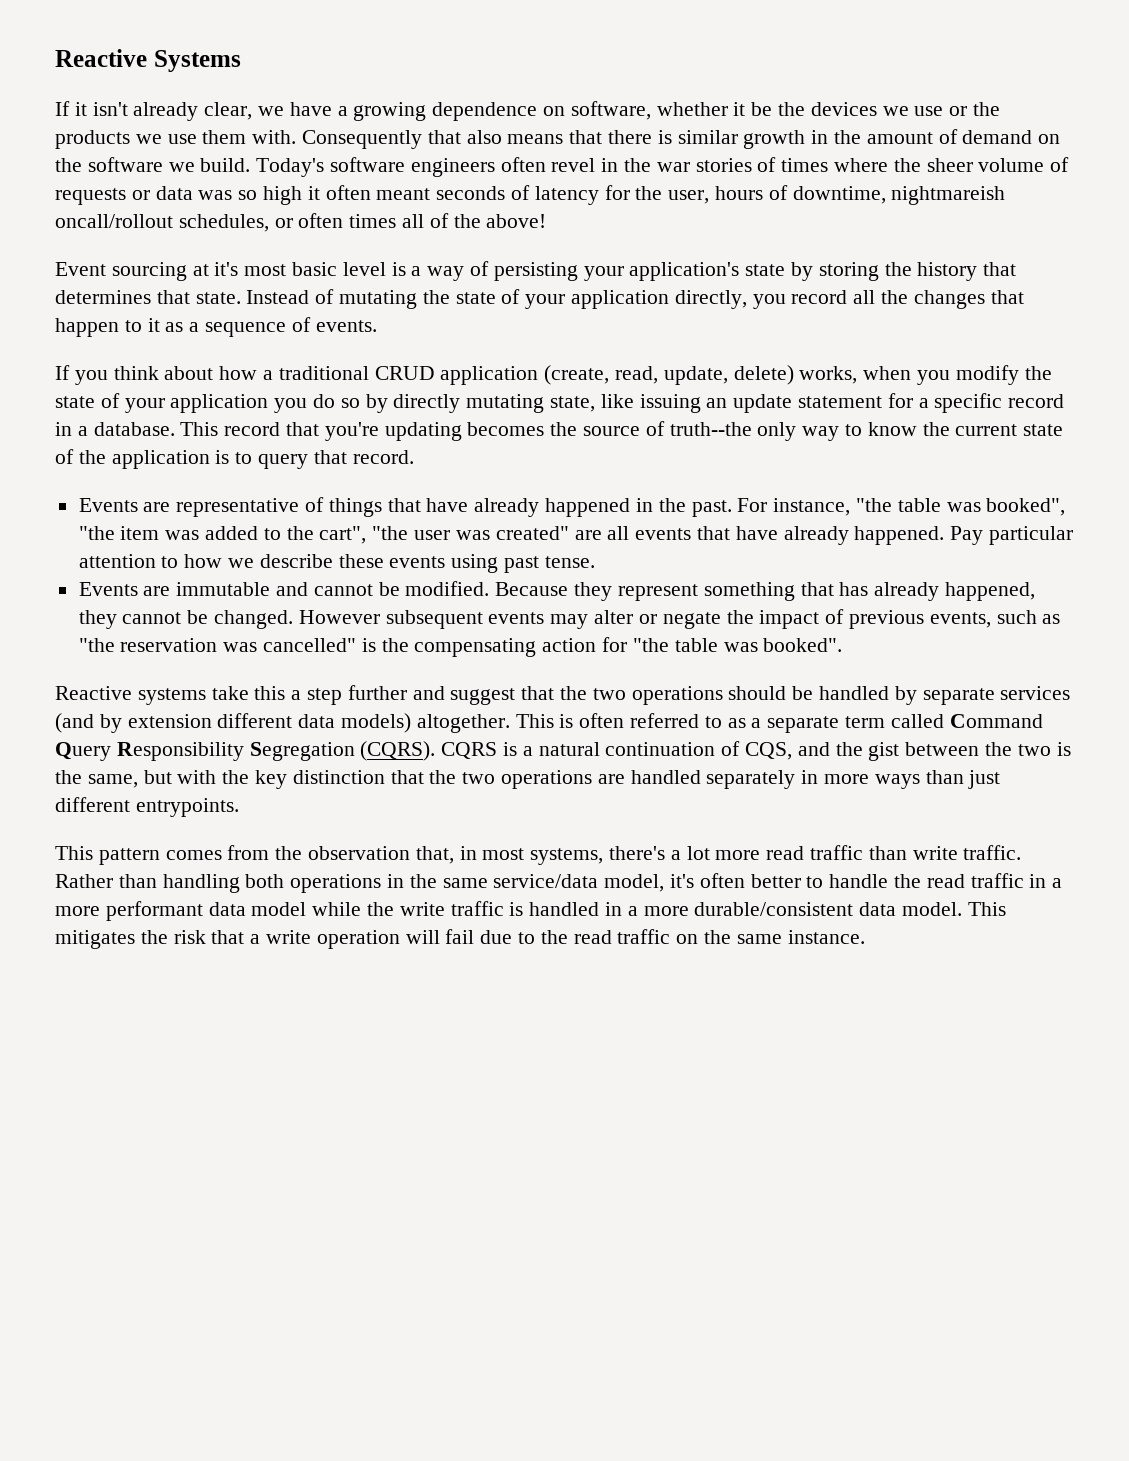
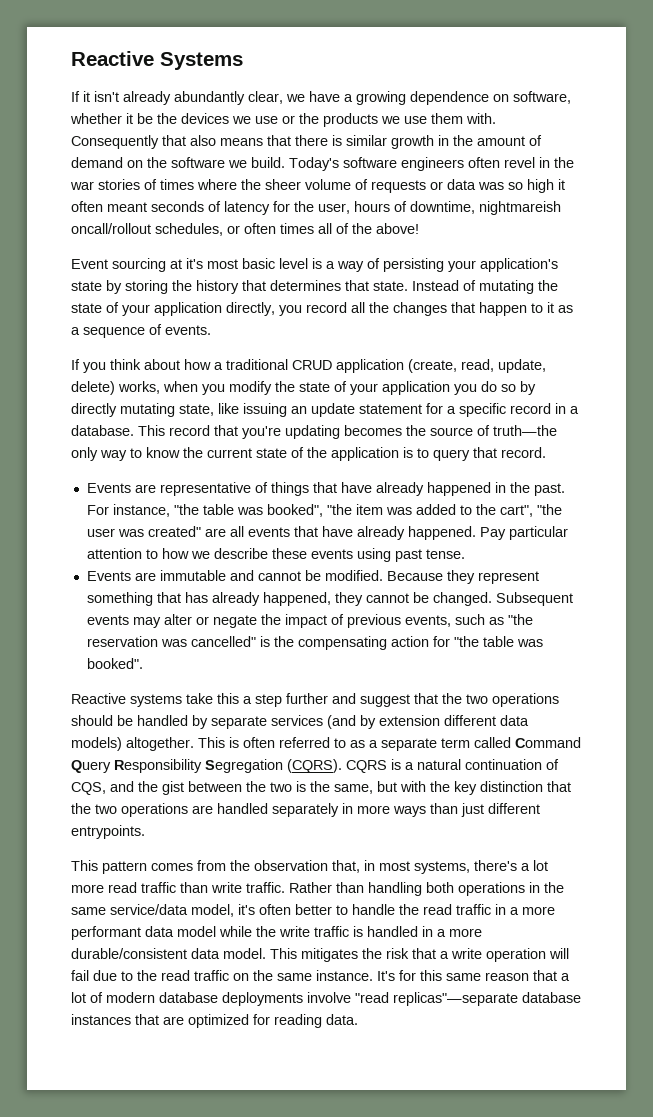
- If it isn't already clear, we have a growing dependence on software, whether it be the devices we use or the products we use them with.
+ If it isn't already abundantly clear, we have a growing dependence on software, whether it be the devices we use or the products we use them with.
- This record that you're updating becomes the source of truth--the only way to know the current state of the application is to query that record.
+ This record that you're updating becomes the source of truth—the only way to know the current state of the application is to query that record.
- However subsequent events may alter or negate the impact of previous events, such as "the reservation was cancelled" is the compensating action for "the table was booked".
+ Subsequent events may alter or negate the impact of previous events, such as "the reservation was cancelled" is the compensating action for "the table was booked".
+ It's for this same reason that a lot of modern database deployments involve "read replicas"—separate database instances that are optimized for reading data.

